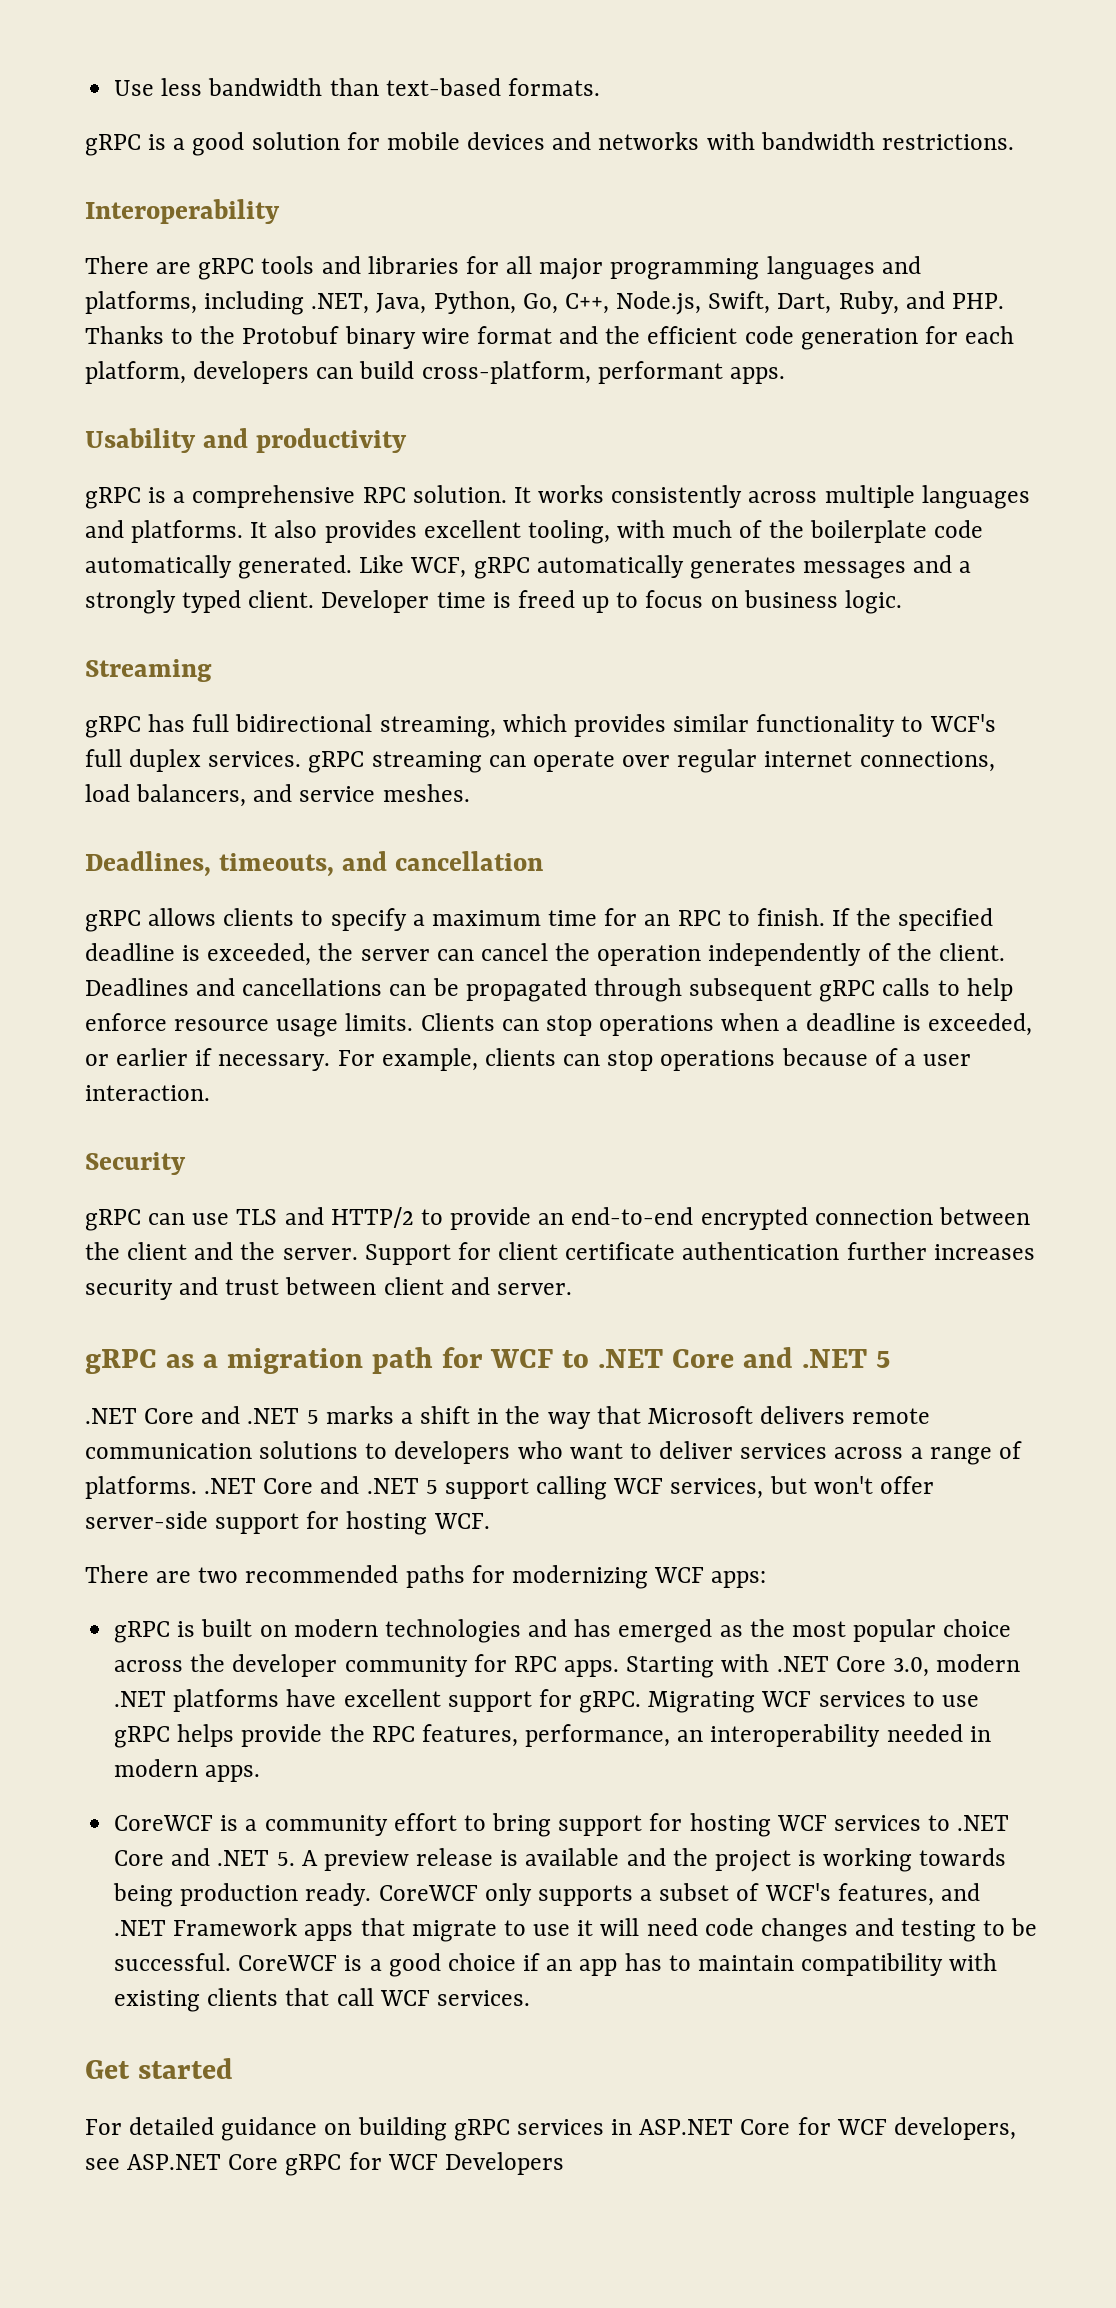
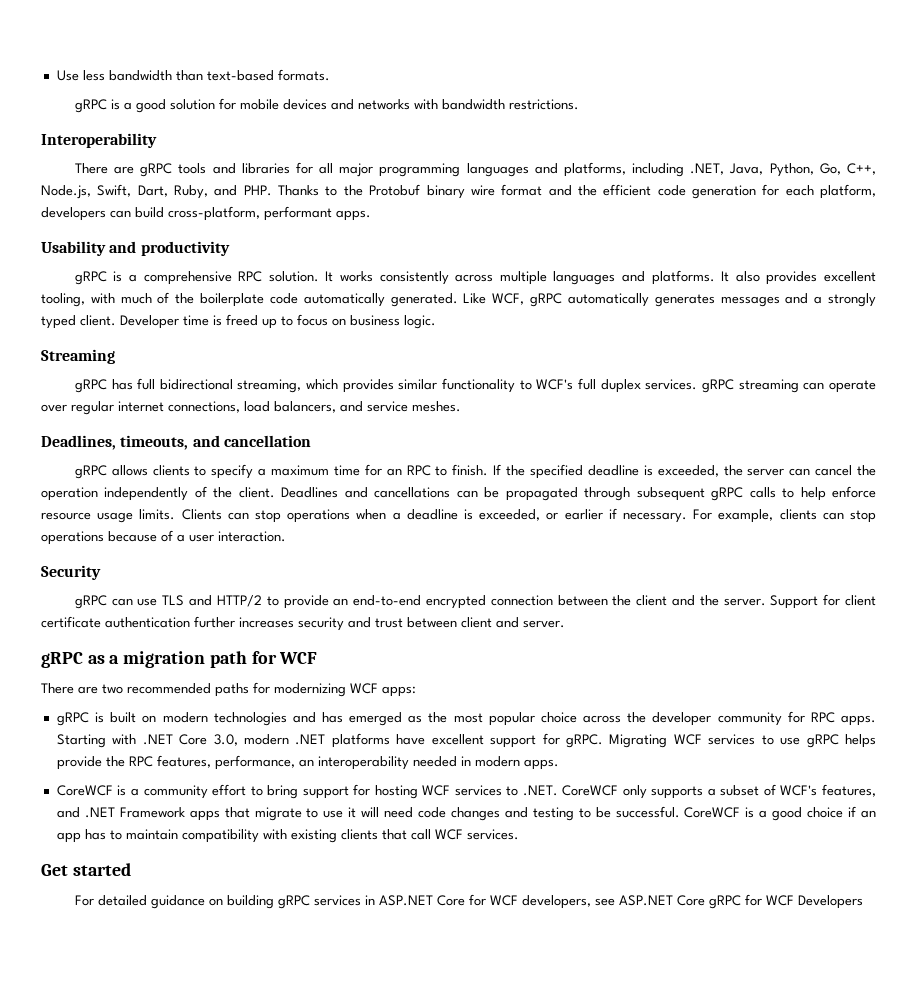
- gRPC as a migration path for WCF to .NET Core and .NET 5
- .NET Core and .NET 5 marks a shift in the way that Microsoft delivers remote communication solutions to developers who want to deliver services across a range of platforms. .NET Core and .NET 5 support calling WCF services, but won't offer server-side support for hosting WCF.
+ gRPC as a migration path for WCF
- CoreWCF is a community effort to bring support for hosting WCF services to .NET Core and .NET 5. A preview release is available and the project is working towards being production ready. CoreWCF only supports a subset of WCF's features, and .NET Framework apps that migrate to use it will need code changes and testing to be successful.
+ CoreWCF is a community effort to bring support for hosting WCF services to .NET. CoreWCF only supports a subset of WCF's features, and .NET Framework apps that migrate to use it will need code changes and testing to be successful.

